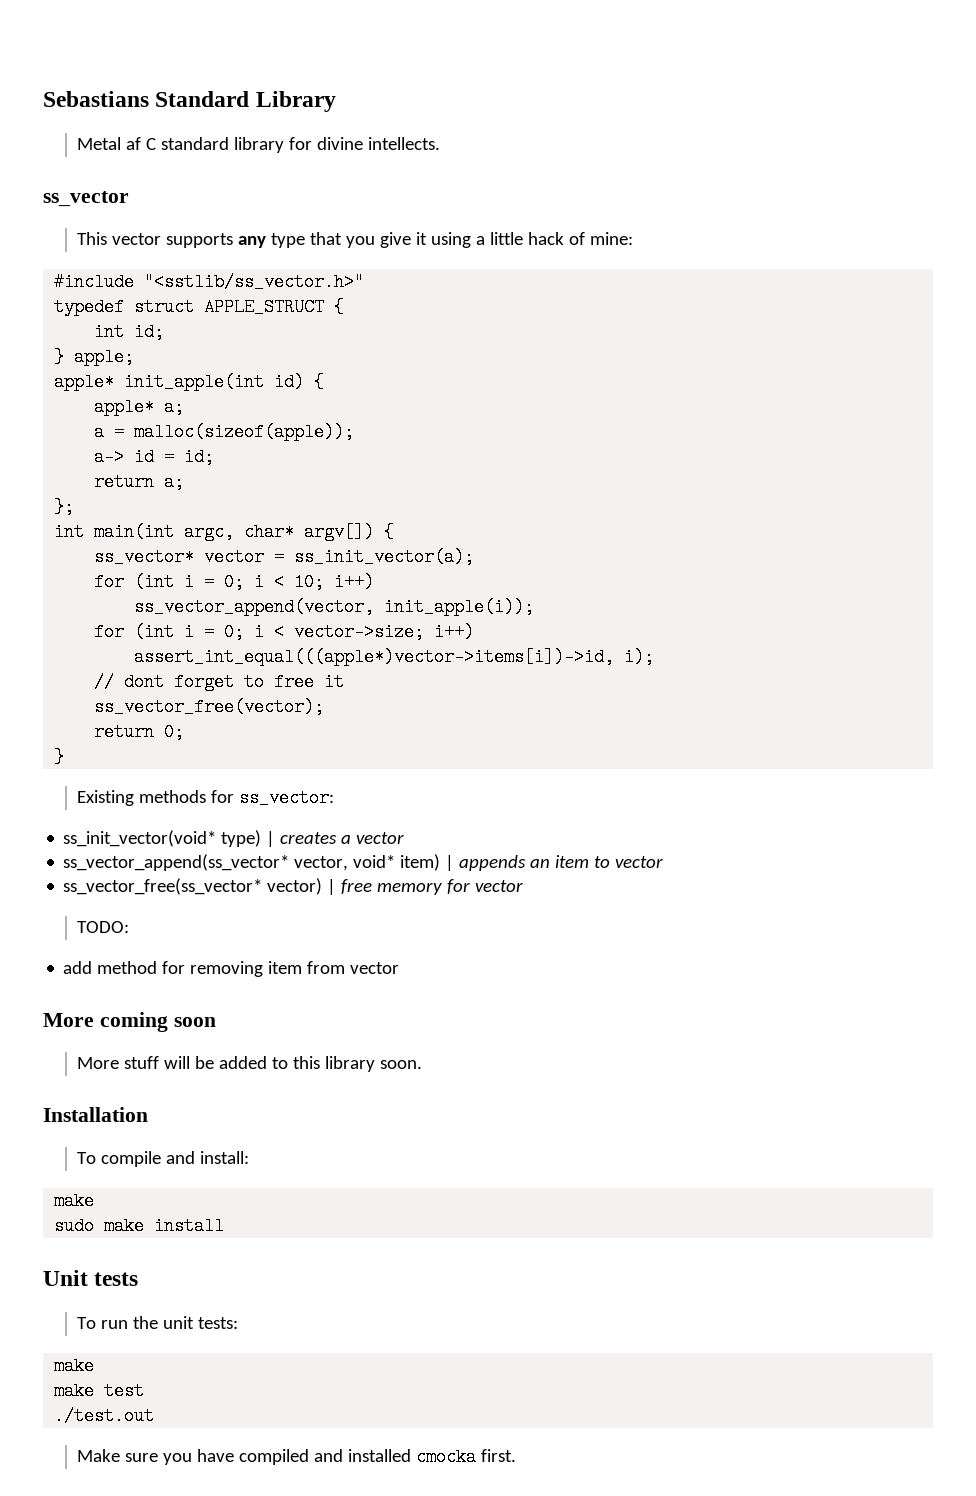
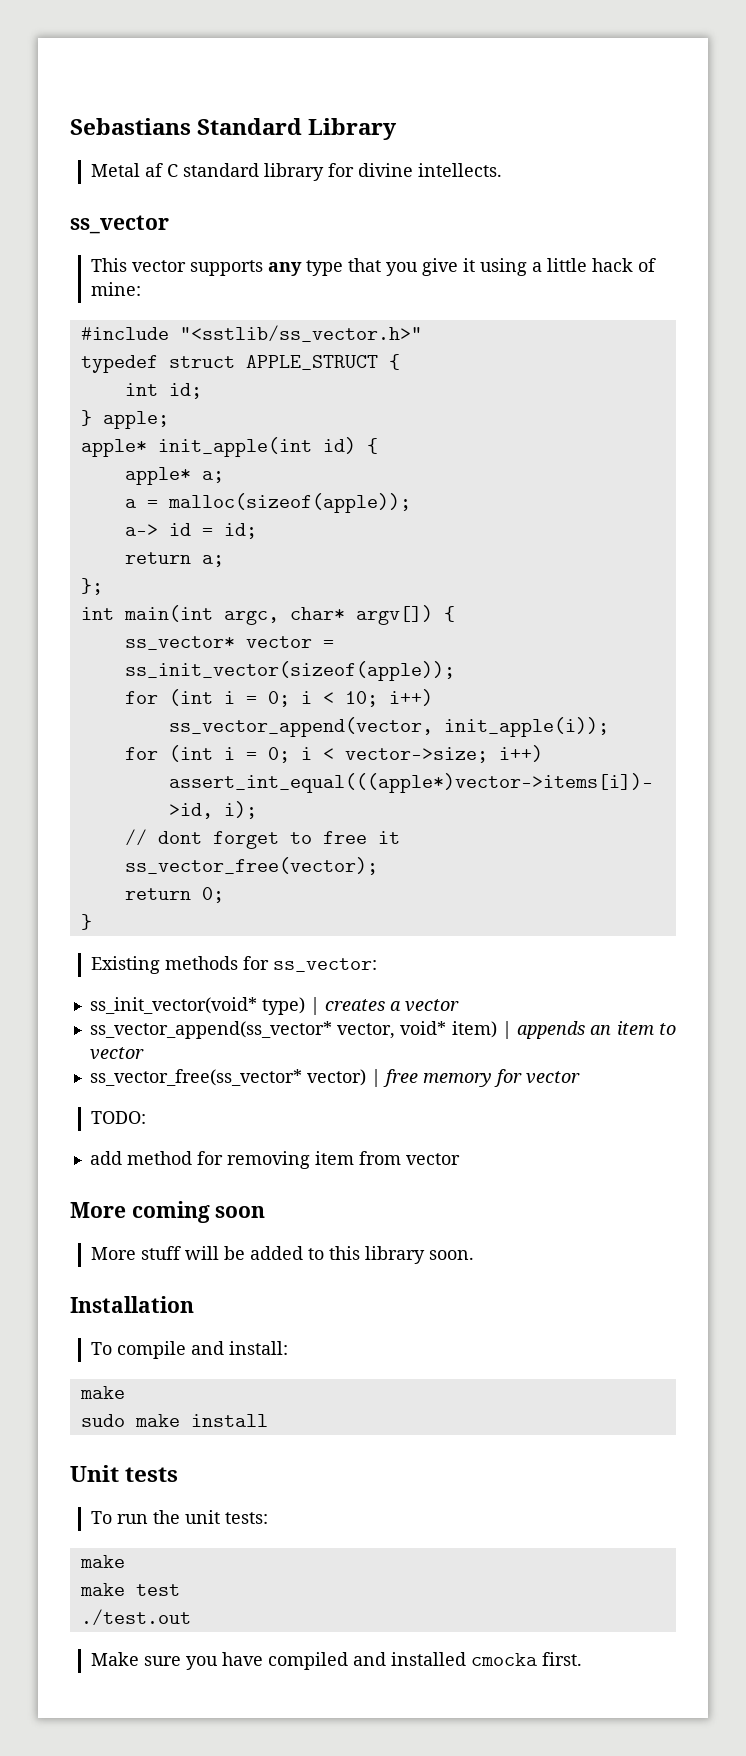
- ss_vector* vector = ss_init_vector(a);
+ ss_vector* vector = ss_init_vector(sizeof(apple));

